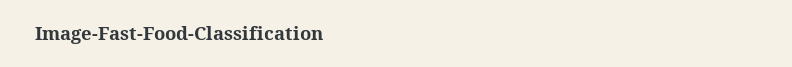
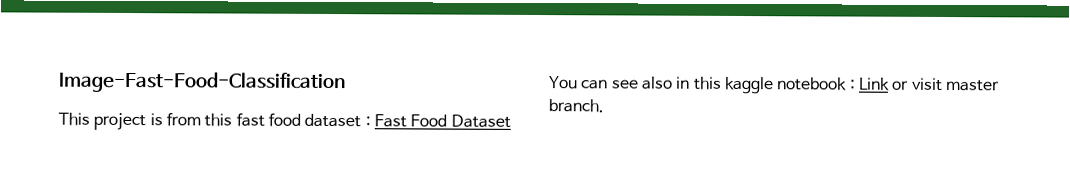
+ This project is from this fast food dataset : Fast Food Dataset You can see also in this kaggle notebook : Link or visit master branch.

